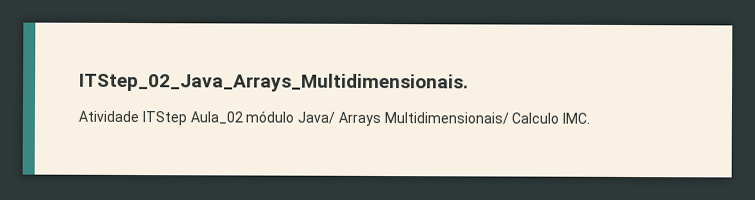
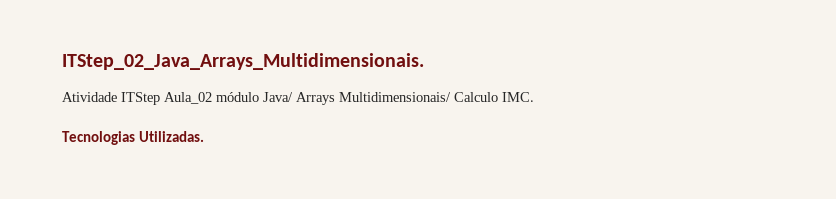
+ Tecnologias Utilizadas.

